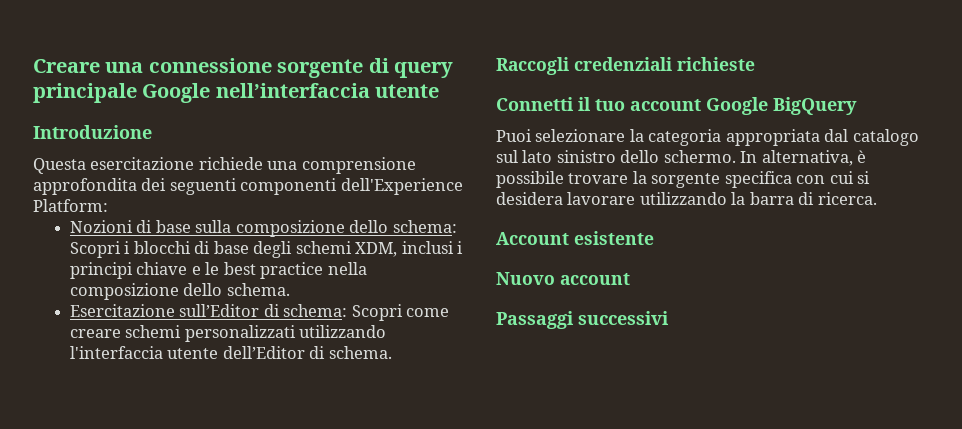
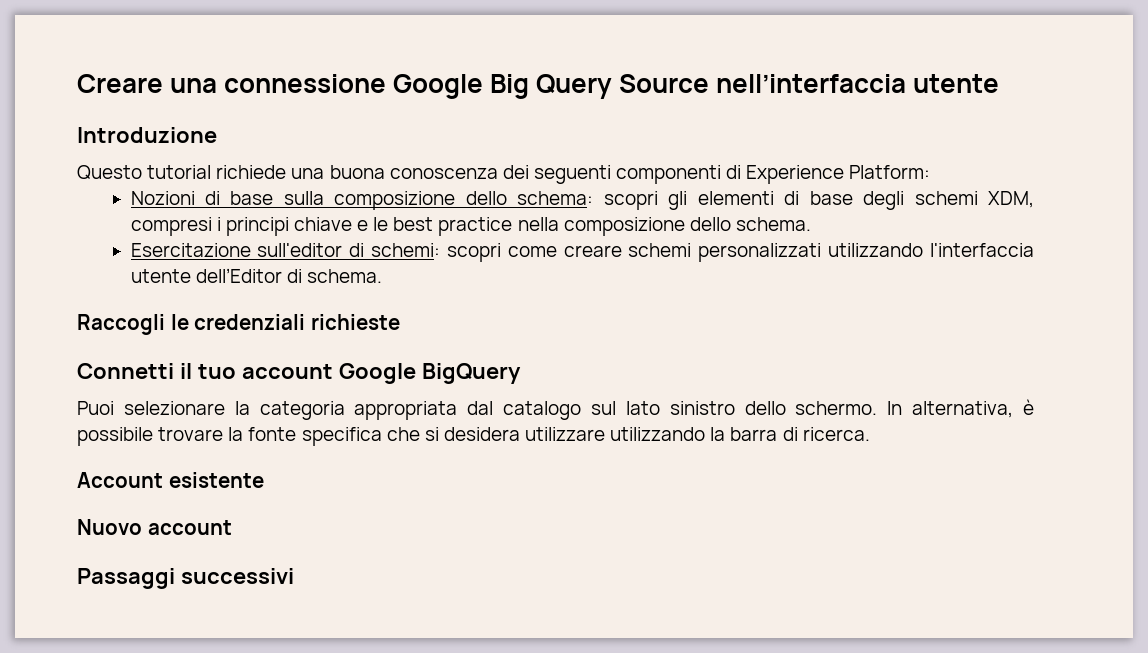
- Creare una connessione sorgente di query principale Google nell’interfaccia utente
+ Creare una connessione Google Big Query Source nell’interfaccia utente
  Introduzione
- Questa esercitazione richiede una comprensione approfondita dei seguenti componenti dell'Experience Platform:
+ Questo tutorial richiede una buona conoscenza dei seguenti componenti di Experience Platform:
- Nozioni di base sulla composizione dello schema: Scopri i blocchi di base degli schemi XDM, inclusi i principi chiave e le best practice nella composizione dello schema.
+ Nozioni di base sulla composizione dello schema: scopri gli elementi di base degli schemi XDM, compresi i principi chiave e le best practice nella composizione dello schema.
- Esercitazione sull’Editor di schema: Scopri come creare schemi personalizzati utilizzando l'interfaccia utente dell’Editor di schema.
+ Esercitazione sull'editor di schemi: scopri come creare schemi personalizzati utilizzando l'interfaccia utente dell’Editor di schema.
- Raccogli credenziali richieste
+ Raccogli le credenziali richieste
- In alternativa, è possibile trovare la sorgente specifica con cui si desidera lavorare utilizzando la barra di ricerca.
+ In alternativa, è possibile trovare la fonte specifica che si desidera utilizzare utilizzando la barra di ricerca.

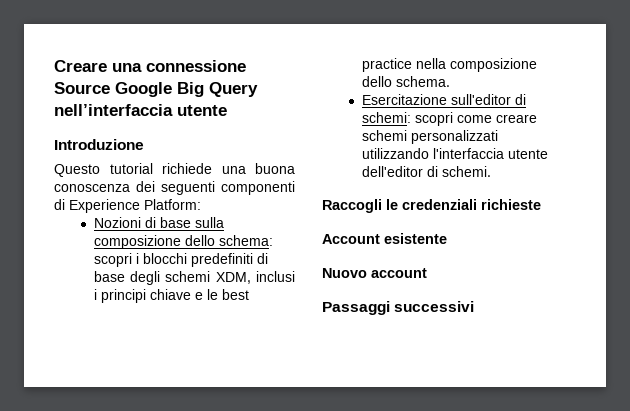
- Creare una connessione Google Big Query Source nell’interfaccia utente
+ Creare una connessione Source Google Big Query nell’interfaccia utente
- Nozioni di base sulla composizione dello schema: scopri gli elementi di base degli schemi XDM, compresi i principi chiave e le best practice nella composizione dello schema.
+ Nozioni di base sulla composizione dello schema: scopri i blocchi predefiniti di base degli schemi XDM, inclusi i principi chiave e le best practice nella composizione dello schema.
- Esercitazione sull'editor di schemi: scopri come creare schemi personalizzati utilizzando l'interfaccia utente dell’Editor di schema.
+ Esercitazione sull'editor di schemi: scopri come creare schemi personalizzati utilizzando l'interfaccia utente dell'editor di schemi.
- Connetti il tuo account Google BigQuery
- Puoi selezionare la categoria appropriata dal catalogo sul lato sinistro dello schermo. In alternativa, è possibile trovare la fonte specifica che si desidera utilizzare utilizzando la barra di ricerca.

